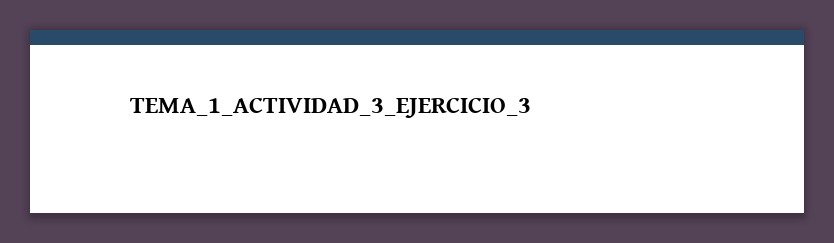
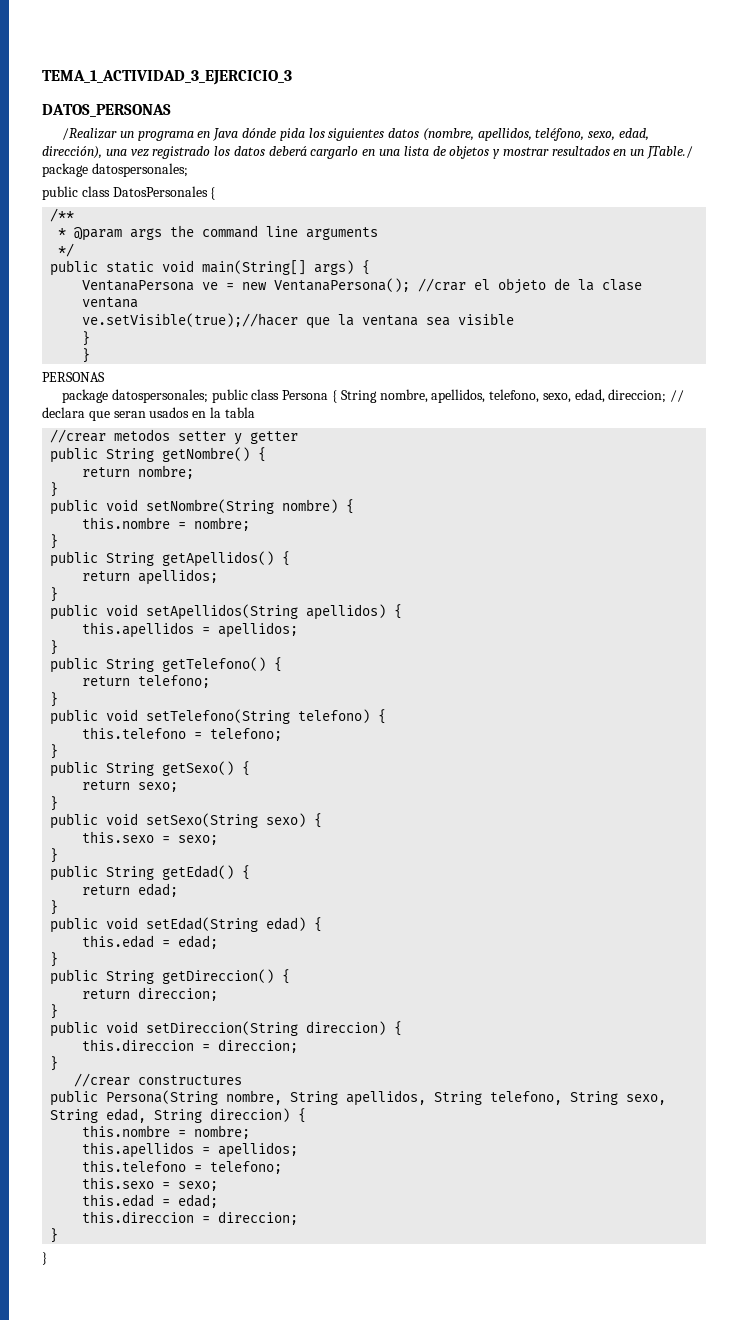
+ DATOS_PERSONAS
+ /Realizar un programa en Java dónde pida los siguientes datos (nombre, apellidos, teléfono, sexo, edad, dirección), una vez registrado los datos deberá cargarlo en una lista de objetos y mostrar resultados en un JTable./ package datospersonales;
+ public class DatosPersonales {
+ /**
+ * @param args the command line arguments
+ */
+ public static void main(String[] args) {
+ VentanaPersona ve = new VentanaPersona(); //crar el objeto de la clase ventana
+ ve.setVisible(true);//hacer que la ventana sea visible
+ }
+ }
+ PERSONAS
+ package datospersonales; public class Persona { String nombre, apellidos, telefono, sexo, edad, direccion; // declara que seran usados en la tabla
+ //crear metodos setter y getter
+ public String getNombre() {
+ return nombre;
+ }
+ public void setNombre(String nombre) {
+ this.nombre = nombre;
+ }
+ public String getApellidos() {
+ return apellidos;
+ }
+ public void setApellidos(String apellidos) {
+ this.apellidos = apellidos;
+ }
+ public String getTelefono() {
+ return telefono;
+ }
+ public void setTelefono(String telefono) {
+ this.telefono = telefono;
+ }
+ public String getSexo() {
+ return sexo;
+ }
+ public void setSexo(String sexo) {
+ this.sexo = sexo;
+ }
+ public String getEdad() {
+ return edad;
+ }
+ public void setEdad(String edad) {
+ this.edad = edad;
+ }
+ public String getDireccion() {
+ return direccion;
+ }
+ public void setDireccion(String direccion) {
+ this.direccion = direccion;
+ }
+ //crear constructures
+ public Persona(String nombre, String apellidos, String telefono, String sexo, String edad, String direccion) {
+ this.nombre = nombre;
+ this.apellidos = apellidos;
+ this.telefono = telefono;
+ this.sexo = sexo;
+ this.edad = edad;
+ this.direccion = direccion;
+ }
+ }

